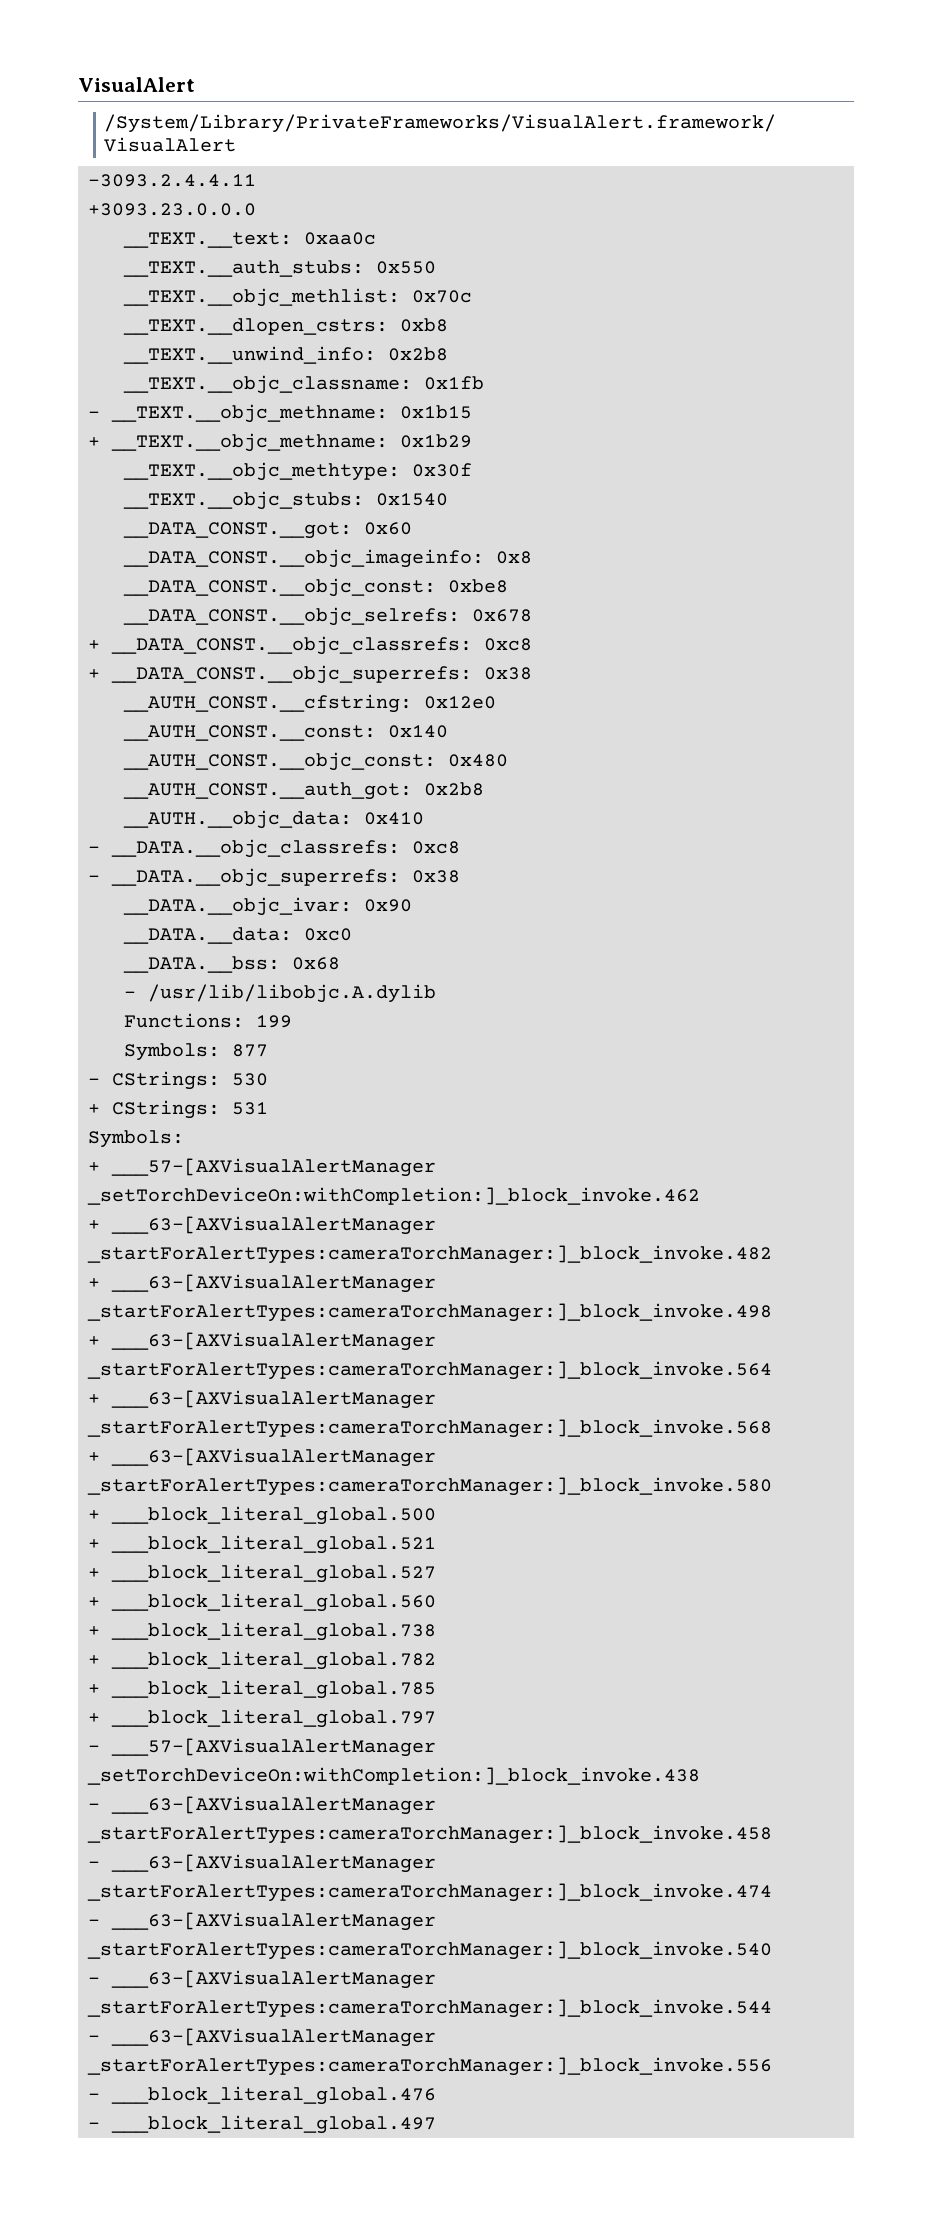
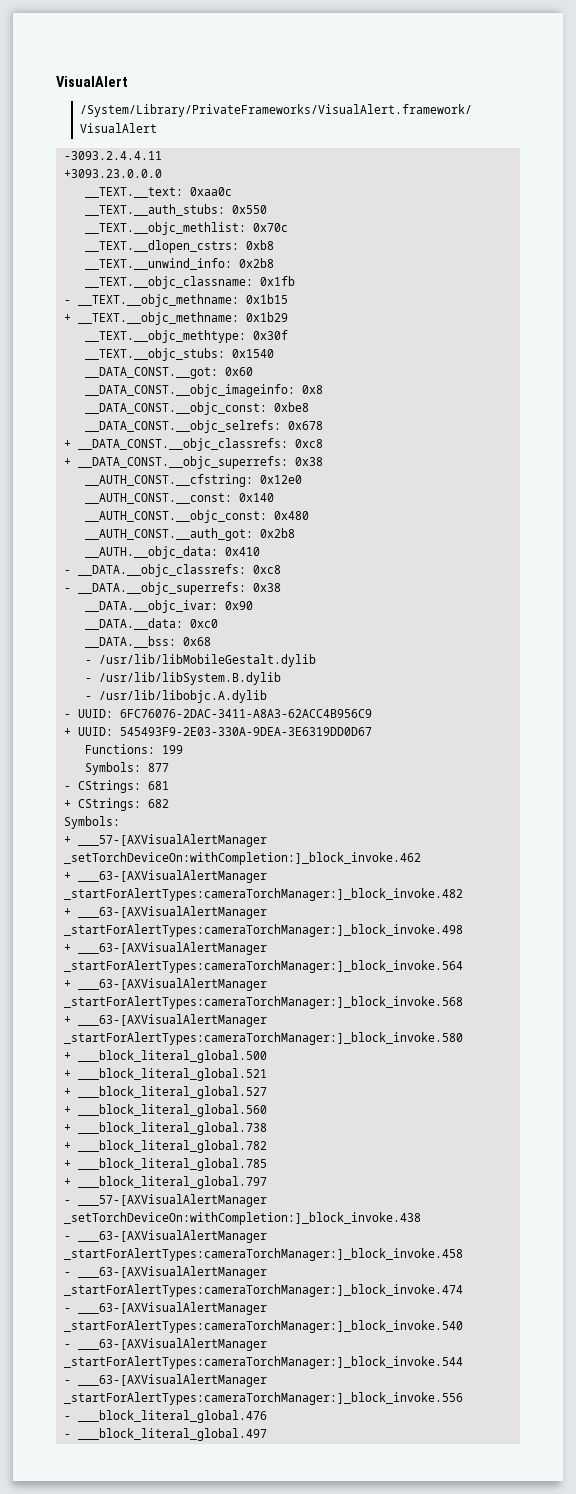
+ - /usr/lib/libMobileGestalt.dylib
+ - /usr/lib/libSystem.B.dylib
  - /usr/lib/libobjc.A.dylib
+ - UUID: 6FC76076-2DAC-3411-A8A3-62ACC4B956C9
+ + UUID: 545493F9-2E03-330A-9DEA-3E6319DD0D67
- - CStrings: 530
+ - CStrings: 681
- + CStrings: 531
+ + CStrings: 682

